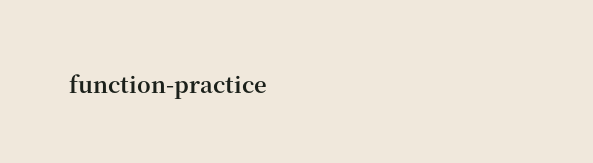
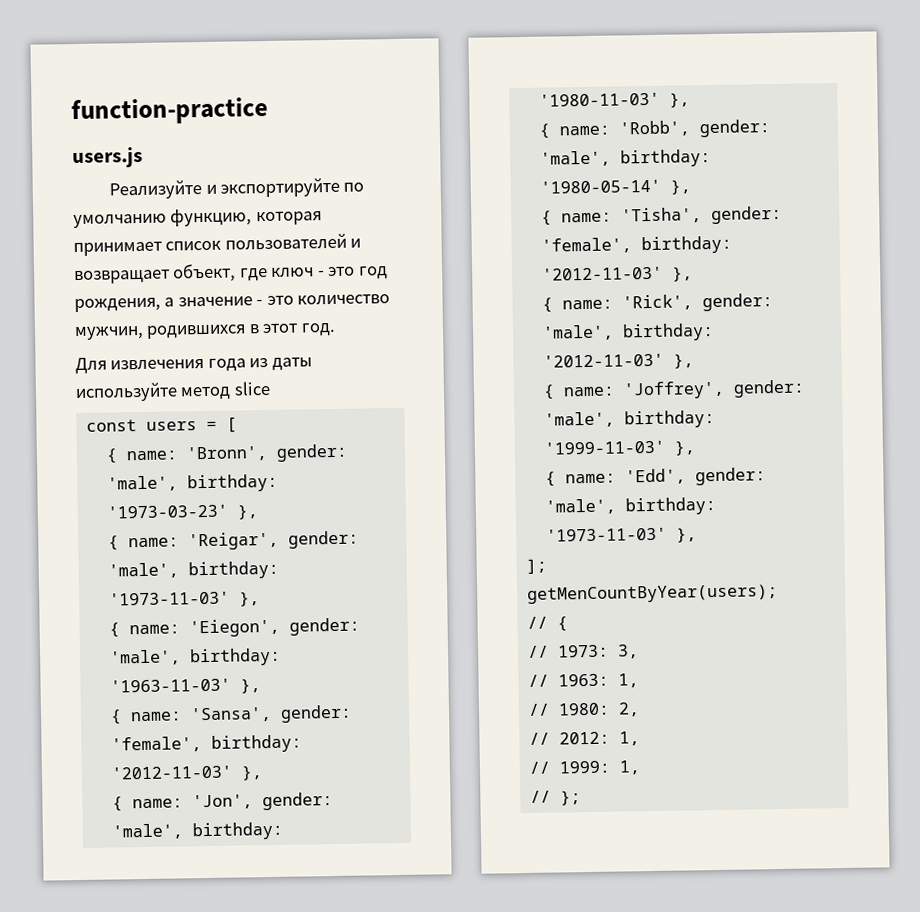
+ users.js
+ Реализуйте и экспортируйте по умолчанию функцию, которая принимает список пользователей и возвращает объект, где ключ - это год рождения, а значение - это количество мужчин, родившихся в этот год.
+ Для извлечения года из даты используйте метод slice
+ const users = [
+ { name: 'Bronn', gender: 'male', birthday: '1973-03-23' },
+ { name: 'Reigar', gender: 'male', birthday: '1973-11-03' },
+ { name: 'Eiegon', gender: 'male', birthday: '1963-11-03' },
+ { name: 'Sansa', gender: 'female', birthday: '2012-11-03' },
+ { name: 'Jon', gender: 'male', birthday: '1980-11-03' },
+ { name: 'Robb', gender: 'male', birthday: '1980-05-14' },
+ { name: 'Tisha', gender: 'female', birthday: '2012-11-03' },
+ { name: 'Rick', gender: 'male', birthday: '2012-11-03' },
+ { name: 'Joffrey', gender: 'male', birthday: '1999-11-03' },
+ { name: 'Edd', gender: 'male', birthday: '1973-11-03' },
+ ];
+ getMenCountByYear(users);
+ // {
+ // 1973: 3,
+ // 1963: 1,
+ // 1980: 2,
+ // 2012: 1,
+ // 1999: 1,
+ // };

